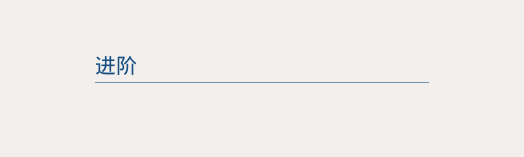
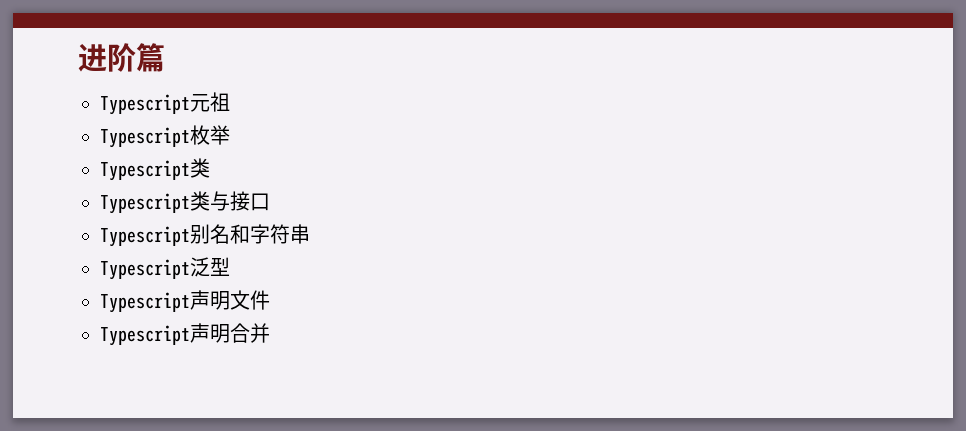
- 进阶
+ 进阶篇
+ Typescript元祖
+ Typescript枚举
+ Typescript类
+ Typescript类与接口
+ Typescript别名和字符串
+ Typescript泛型
+ Typescript声明文件
+ Typescript声明合并

